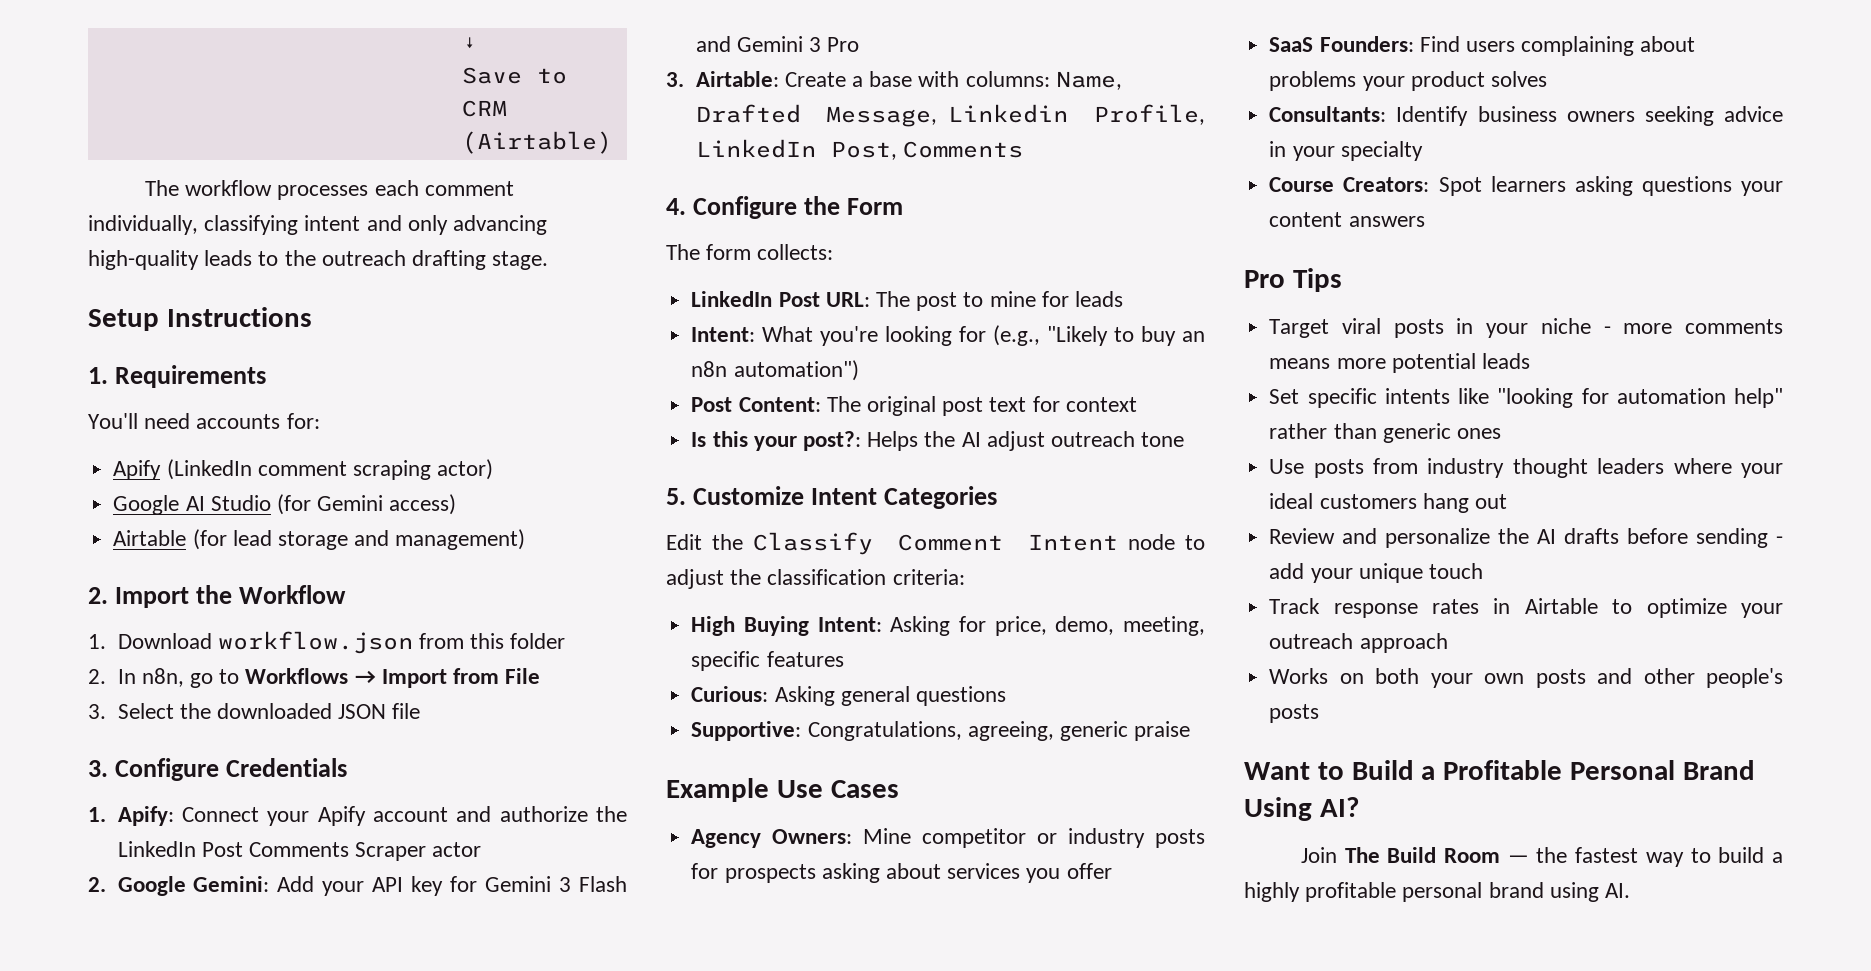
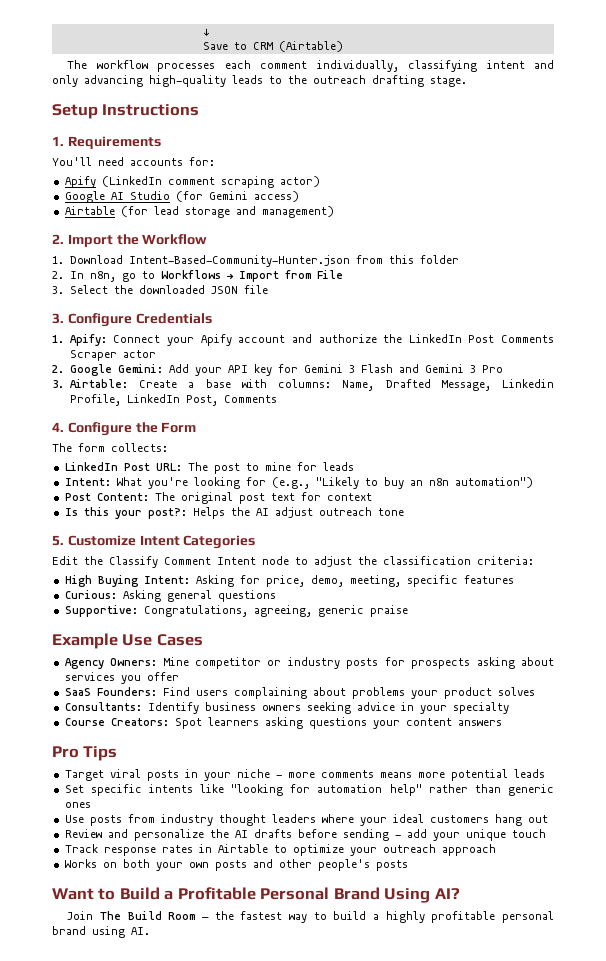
- 1. Download workflow.json from this folder
+ 1. Download Intent-Based-Community-Hunter.json from this folder

